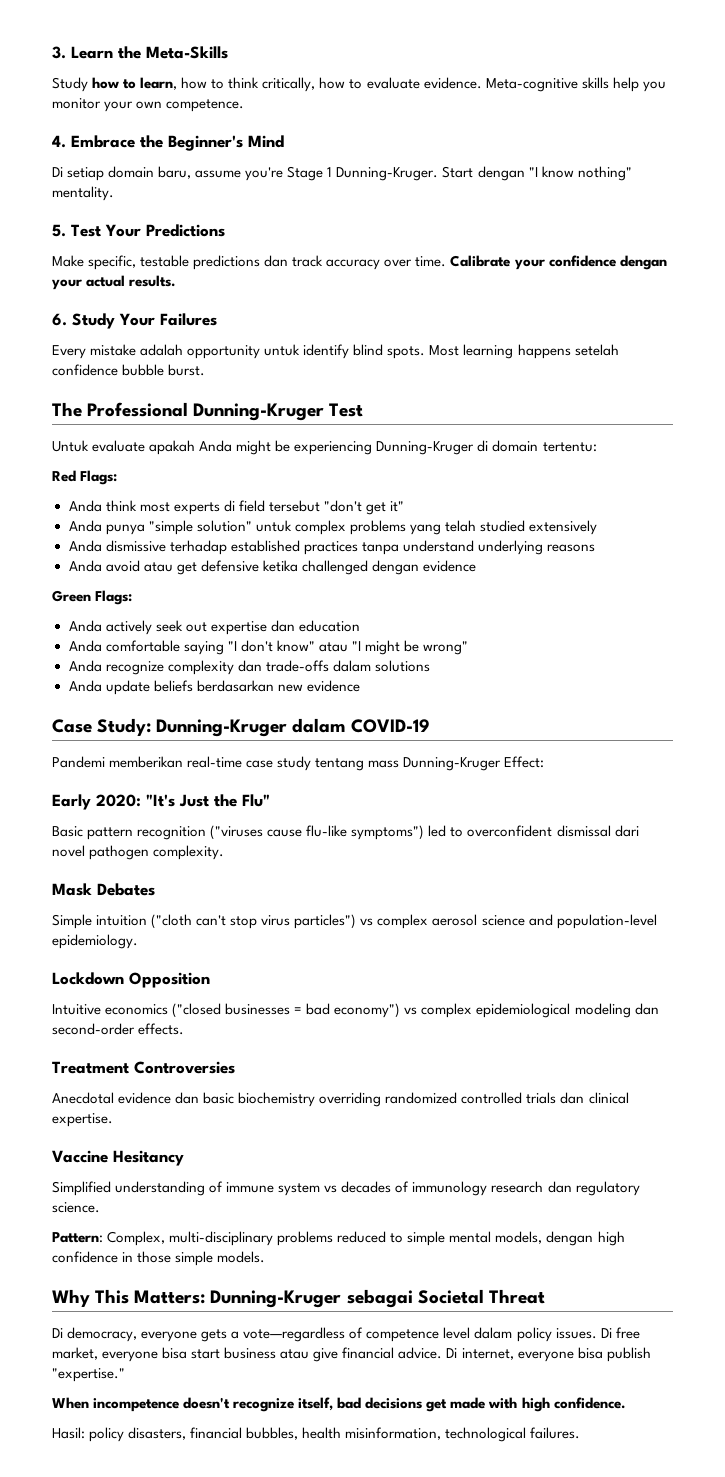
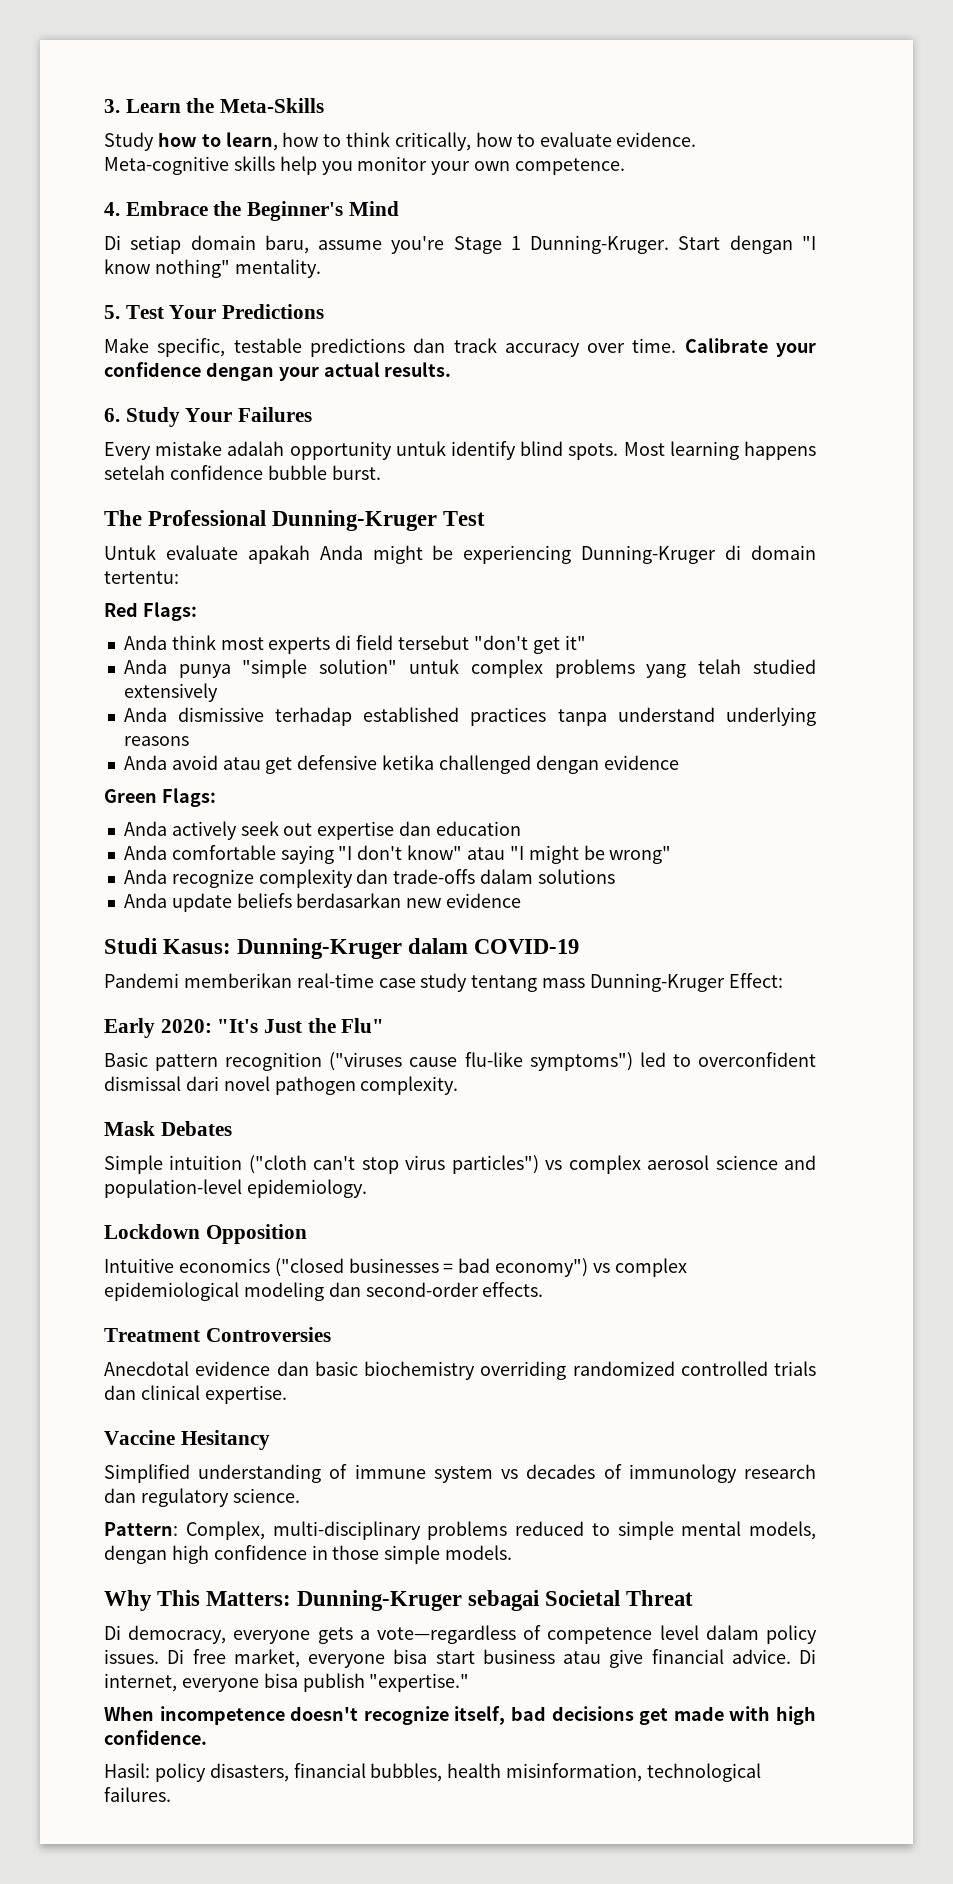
- Case Study: Dunning-Kruger dalam COVID-19
+ Studi Kasus: Dunning-Kruger dalam COVID-19

